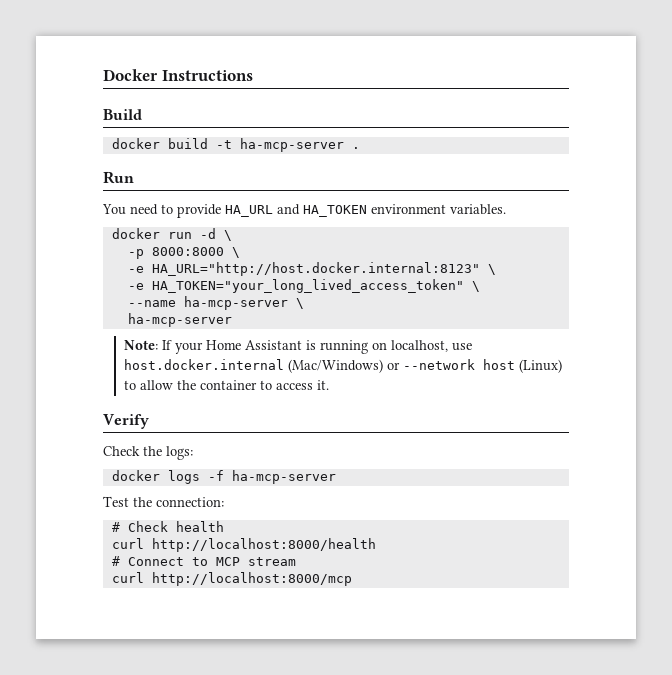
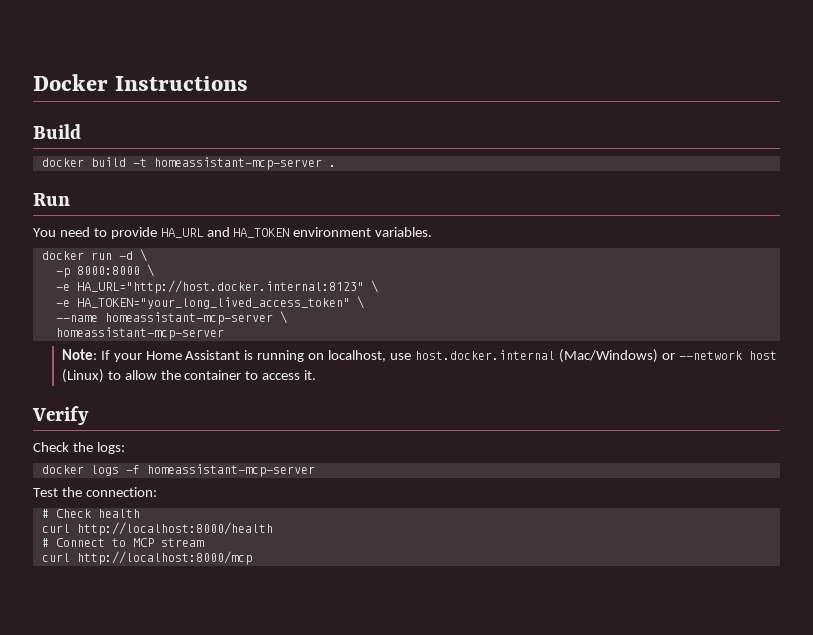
- docker build -t ha-mcp-server .
+ docker build -t homeassistant-mcp-server .
- --name ha-mcp-server \
- ha-mcp-server
+ --name homeassistant-mcp-server \
+ homeassistant-mcp-server
- docker logs -f ha-mcp-server
+ docker logs -f homeassistant-mcp-server

